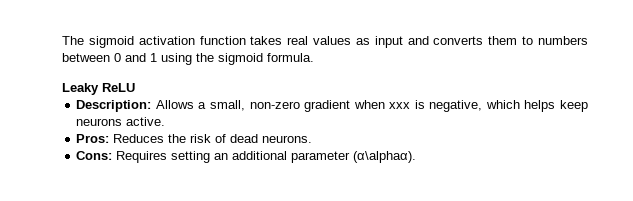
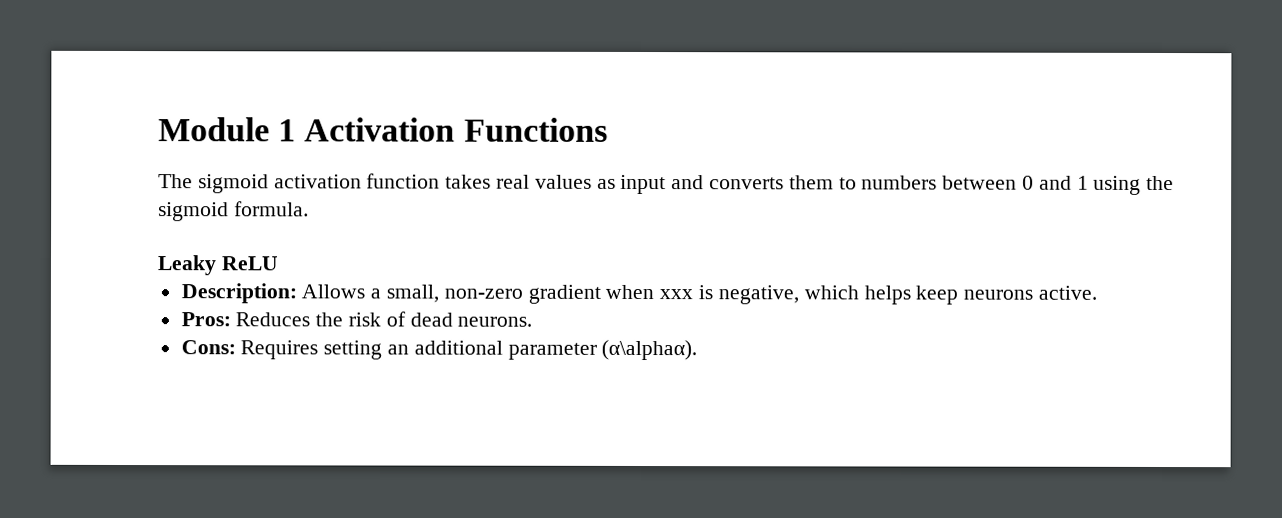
+ Module 1 Activation Functions

